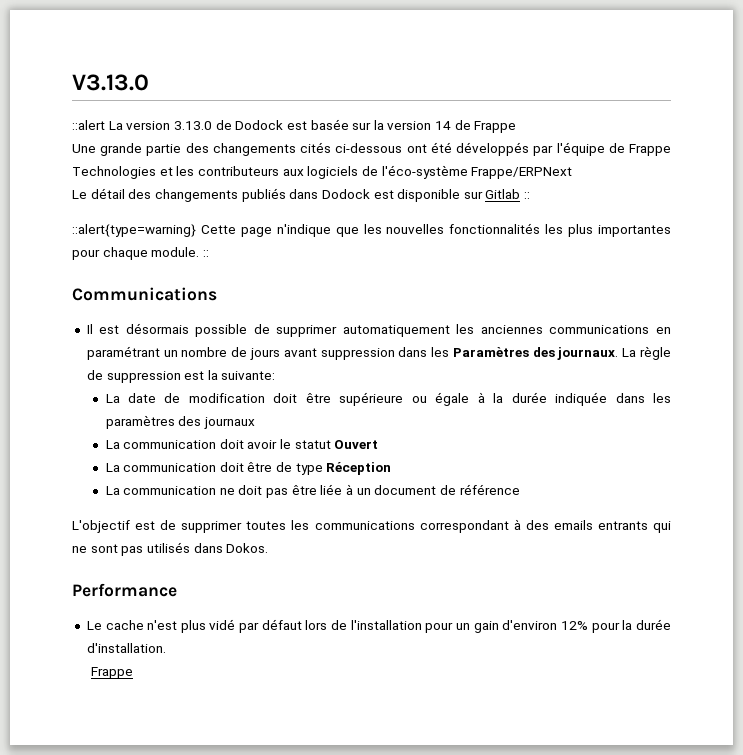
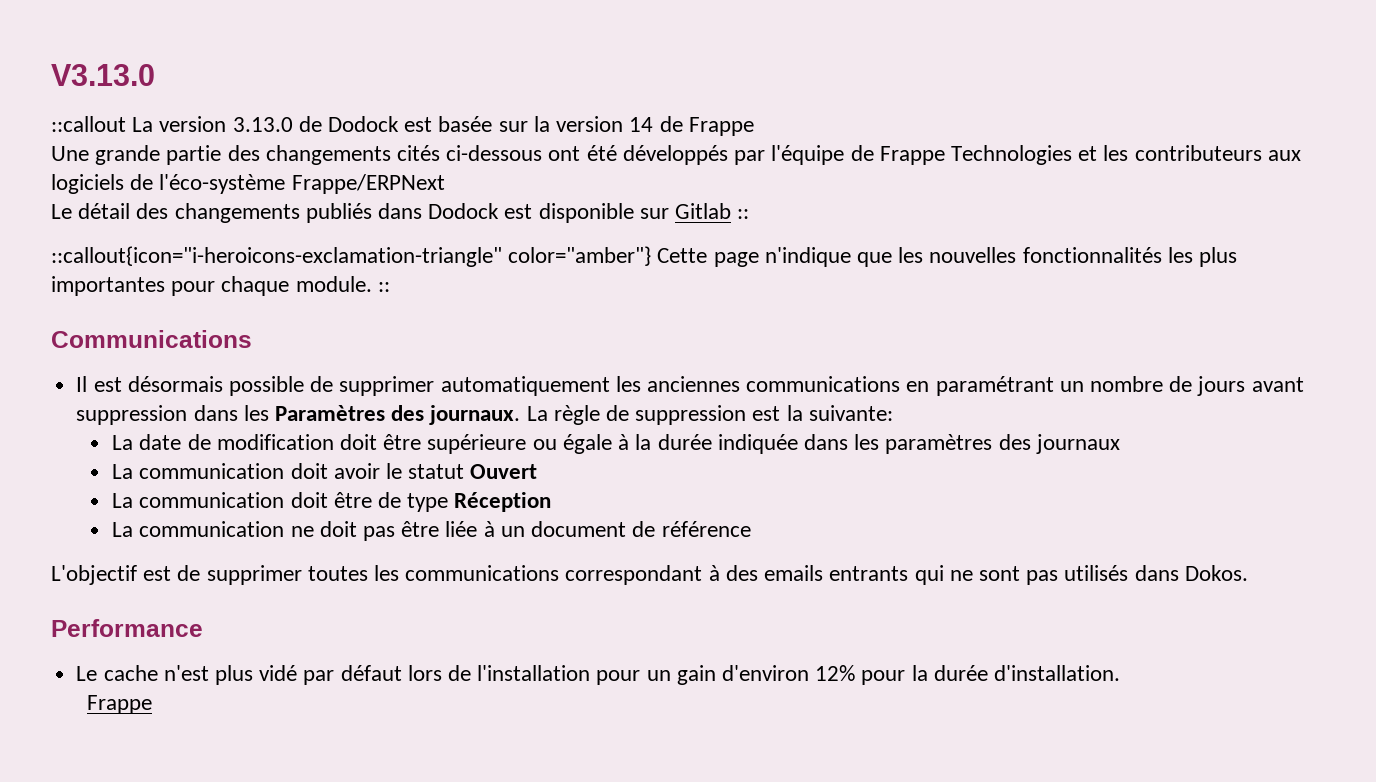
- ::alert La version 3.13.0 de Dodock est basée sur la version 14 de Frappe
+ ::callout La version 3.13.0 de Dodock est basée sur la version 14 de Frappe
- ::alert{type=warning} Cette page n'indique que les nouvelles fonctionnalités les plus importantes pour chaque module. ::
+ ::callout{icon="i-heroicons-exclamation-triangle" color="amber"} Cette page n'indique que les nouvelles fonctionnalités les plus importantes pour chaque module. ::

